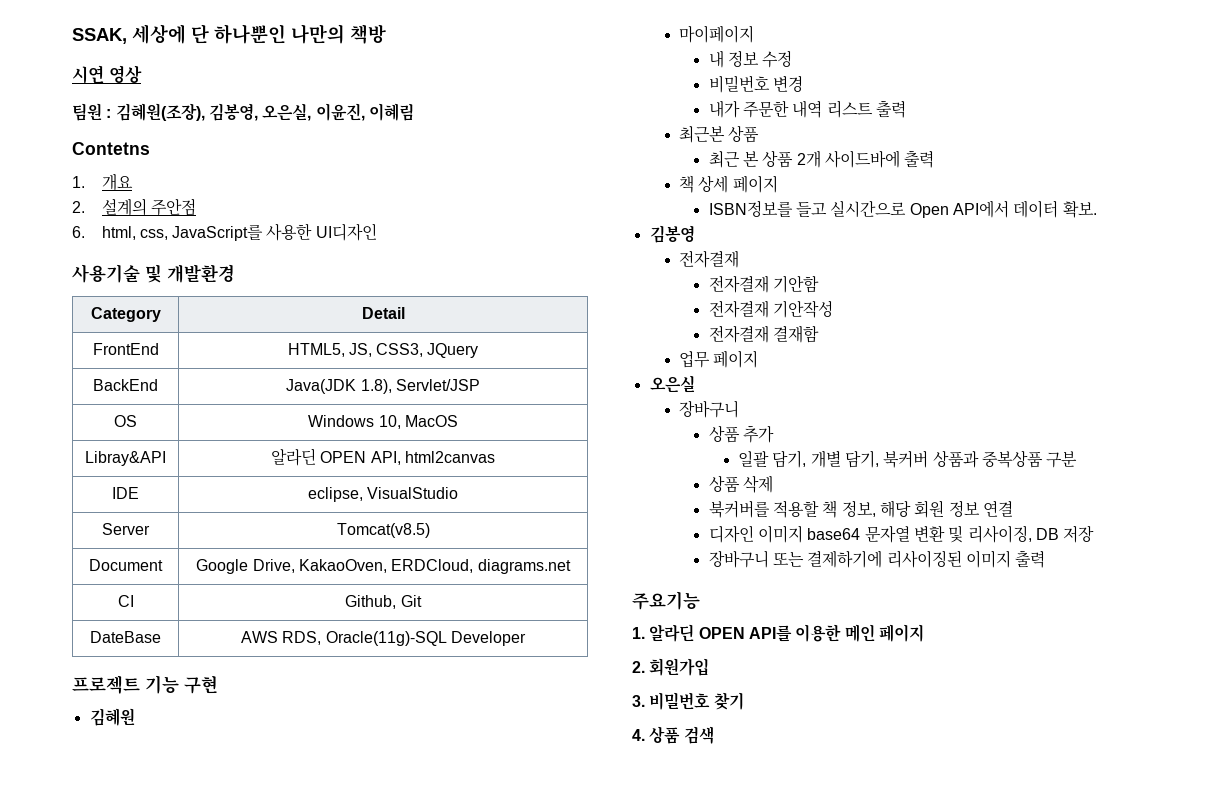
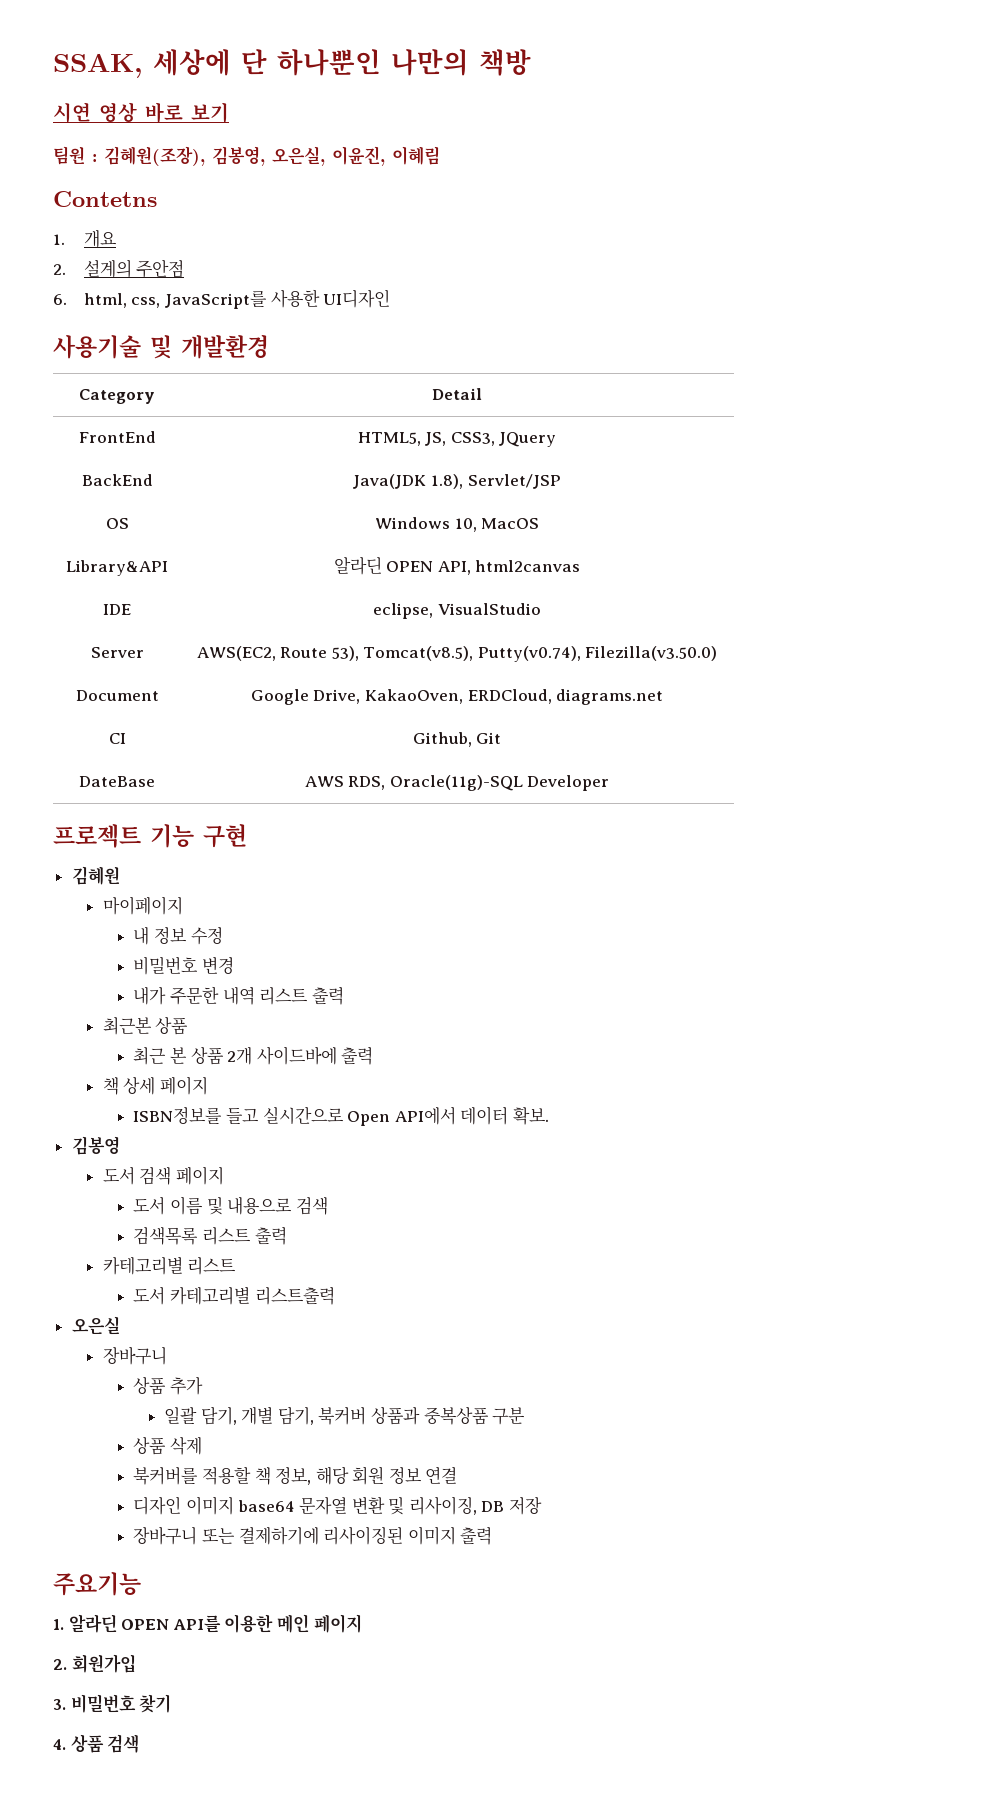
- 시연 영상
+ 시연 영상 바로 보기
- Libray&API | 알라딘 OPEN API, html2canvas
+ Library&API | 알라딘 OPEN API, html2canvas
- Server | Tomcat(v8.5)
+ Server | AWS(EC2, Route 53), Tomcat(v8.5), Putty(v0.74), Filezilla(v3.50.0)
  김봉영
- 전자결재
- 전자결재 기안함
- 전자결재 기안작성
- 전자결재 결재함
- 업무 페이지
+ 도서 검색 페이지
+ 도서 이름 및 내용으로 검색
+ 검색목록 리스트 출력
+ 카테고리별 리스트
+ 도서 카테고리별 리스트출력

